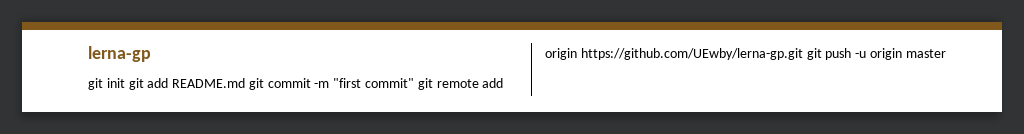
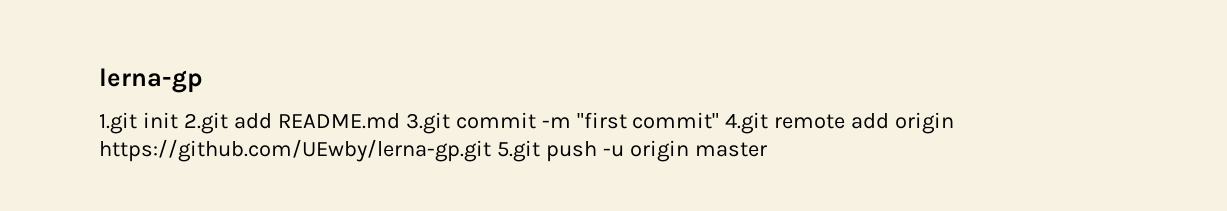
- git init git add README.md git commit -m "first commit" git remote add origin https://github.com/UEwby/lerna-gp.git git push -u origin master
+ 1.git init 2.git add README.md 3.git commit -m "first commit" 4.git remote add origin https://github.com/UEwby/lerna-gp.git 5.git push -u origin master

